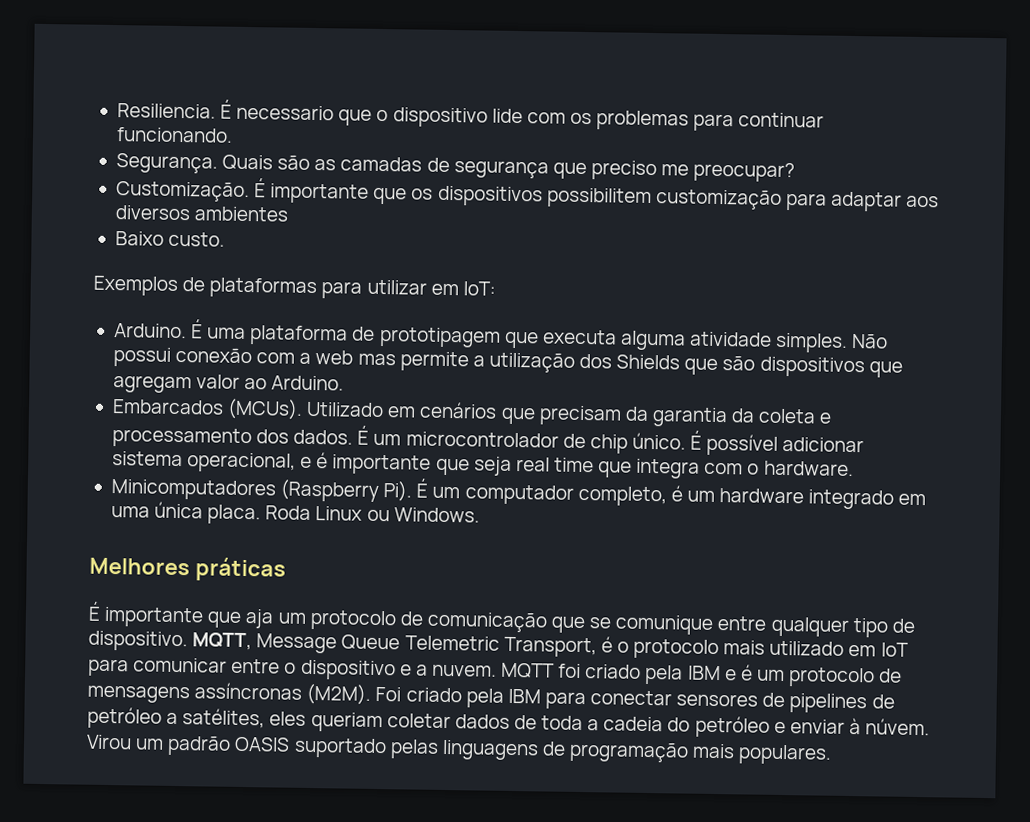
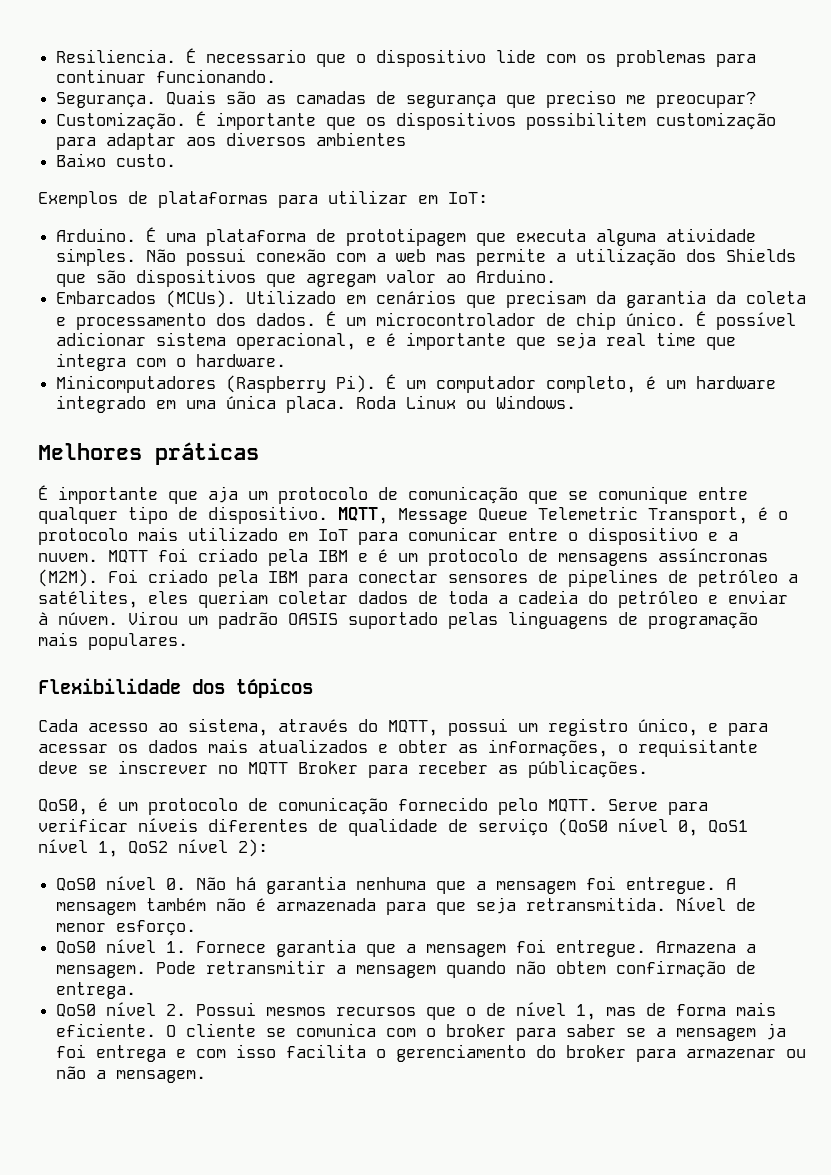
+ Flexibilidade dos tópicos
+ Cada acesso ao sistema, através do MQTT, possui um registro único, e para acessar os dados mais atualizados e obter as informações, o requisitante deve se inscrever no MQTT Broker para receber as públicações.
+ QoS0, é um protocolo de comunicação fornecido pelo MQTT. Serve para verificar níveis diferentes de qualidade de serviço (QoS0 nível 0, QoS1 nível 1, QoS2 nível 2):
+ QoS0 nível 0. Não há garantia nenhuma que a mensagem foi entregue. A mensagem também não é armazenada para que seja retransmitida. Nível de menor esforço.
+ QoS0 nível 1. Fornece garantia que a mensagem foi entregue. Armazena a mensagem. Pode retransmitir a mensagem quando não obtem confirmação de entrega.
+ QoS0 nível 2. Possui mesmos recursos que o de nível 1, mas de forma mais eficiente. O cliente se comunica com o broker para saber se a mensagem ja foi entrega e com isso facilita o gerenciamento do broker para armazenar ou não a mensagem.

